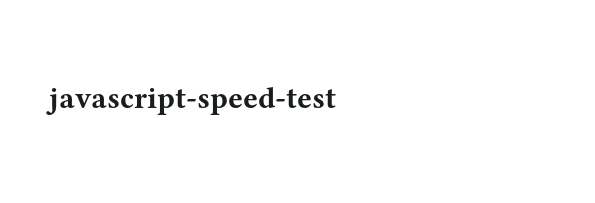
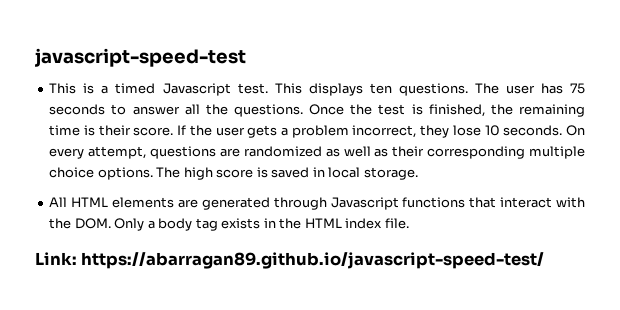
+ This is a timed Javascript test. This displays ten questions. The user has 75 seconds to answer all the questions. Once the test is finished, the remaining time is their score. If the user gets a problem incorrect, they lose 10 seconds. On every attempt, questions are randomized as well as their corresponding multiple choice options. The high score is saved in local storage.
+ All HTML elements are generated through Javascript functions that interact with the DOM. Only a body tag exists in the HTML index file.
+ Link: https://abarragan89.github.io/javascript-speed-test/

